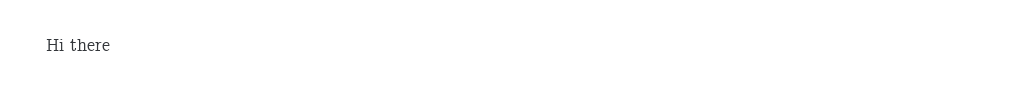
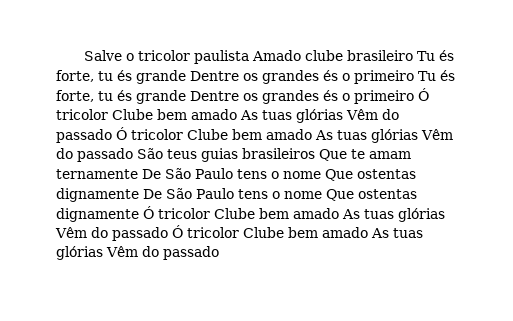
- Hi there
+ Salve o tricolor paulista Amado clube brasileiro Tu és forte, tu és grande Dentre os grandes és o primeiro Tu és forte, tu és grande Dentre os grandes és o primeiro Ó tricolor Clube bem amado As tuas glórias Vêm do passado Ó tricolor Clube bem amado As tuas glórias Vêm do passado São teus guias brasileiros Que te amam ternamente De São Paulo tens o nome Que ostentas dignamente De São Paulo tens o nome Que ostentas dignamente Ó tricolor Clube bem amado As tuas glórias Vêm do passado Ó tricolor Clube bem amado As tuas glórias Vêm do passado

